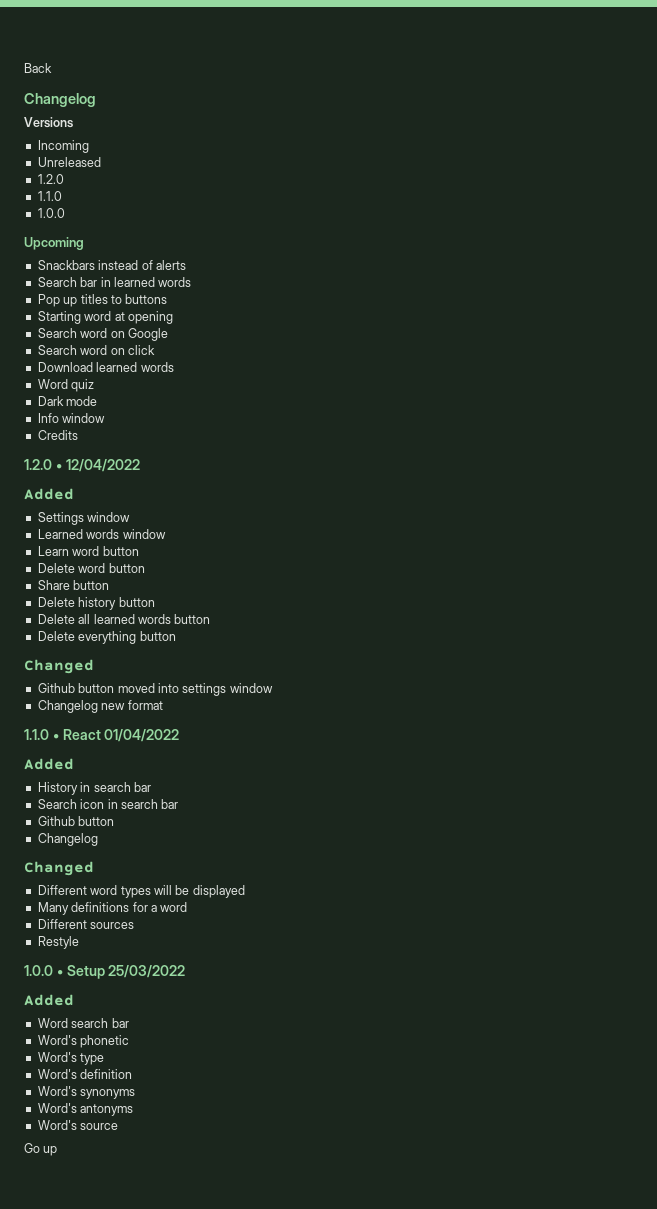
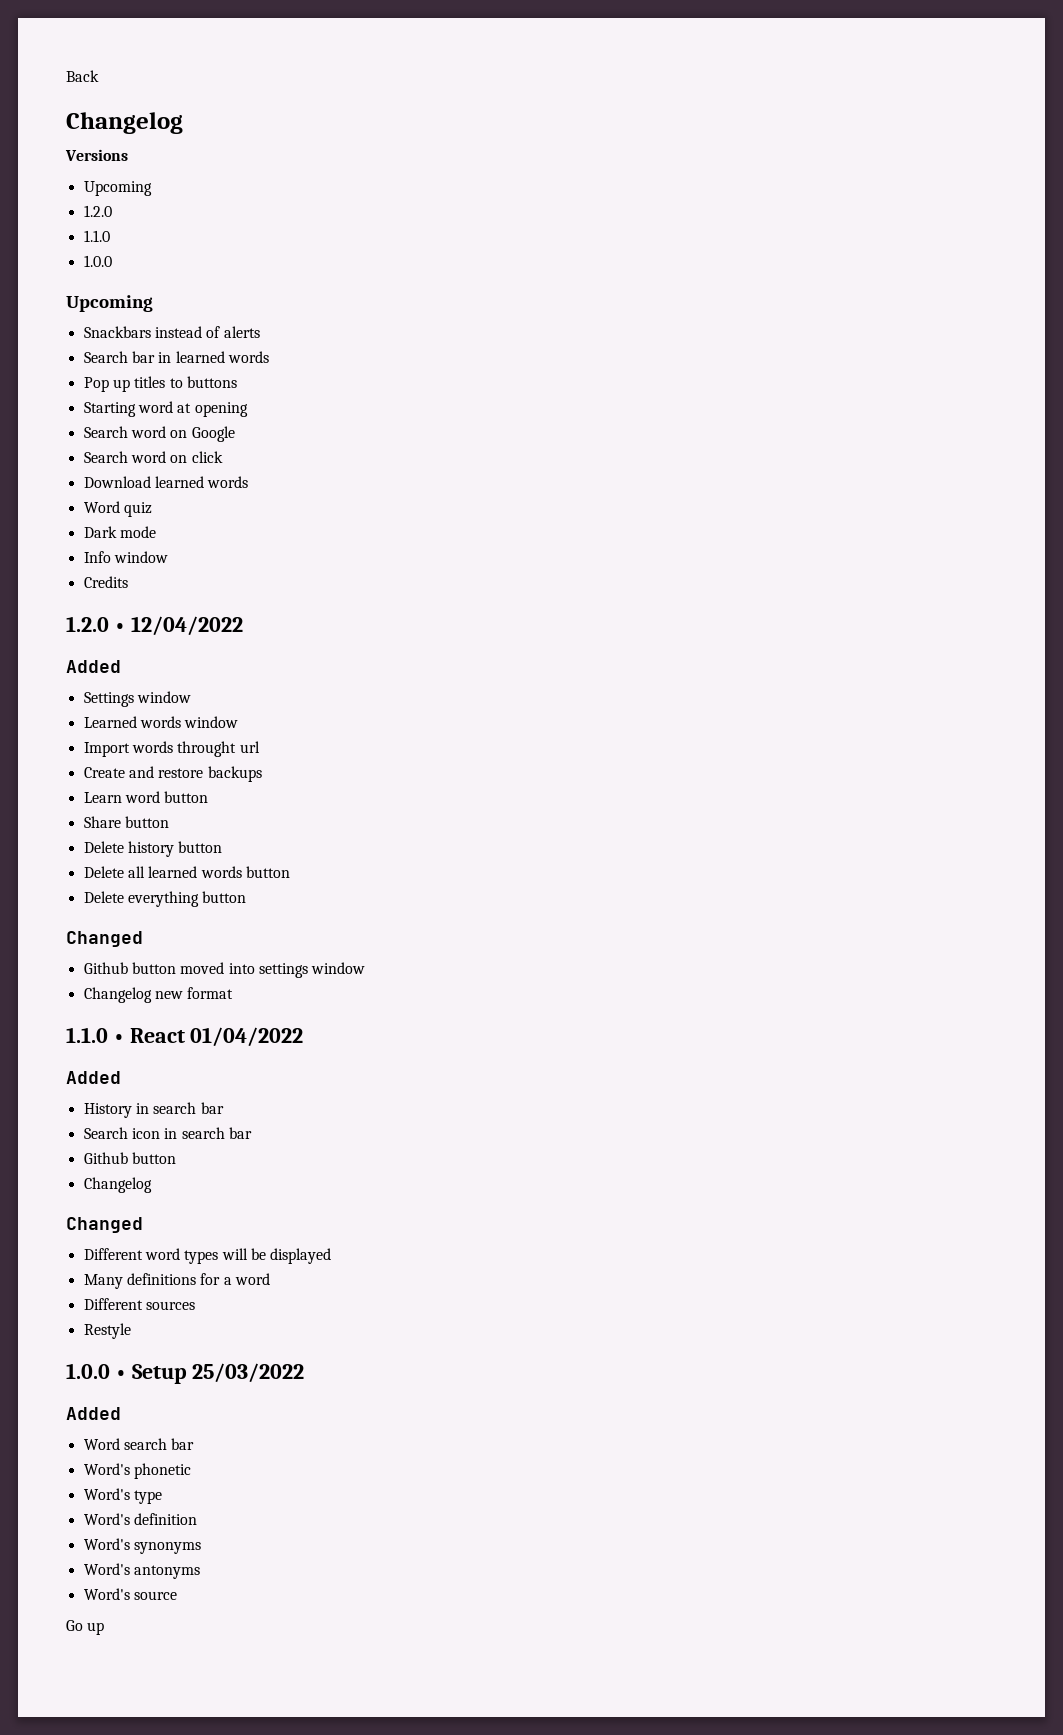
  Versions
- Incoming
- Unreleased
+ Upcoming
+ Import words throught url
+ Create and restore backups
- Delete word button

